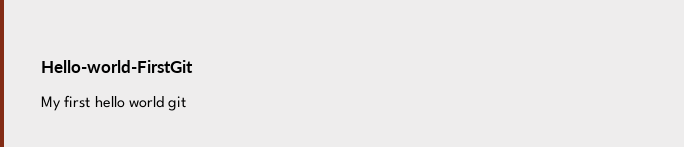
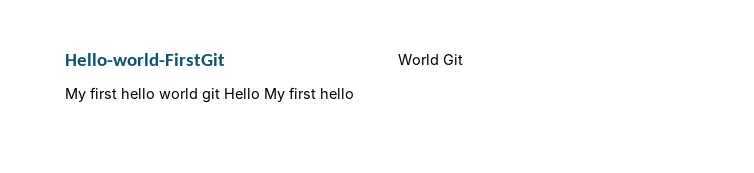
- My first hello world git
+ My first hello world git Hello My first hello World Git

